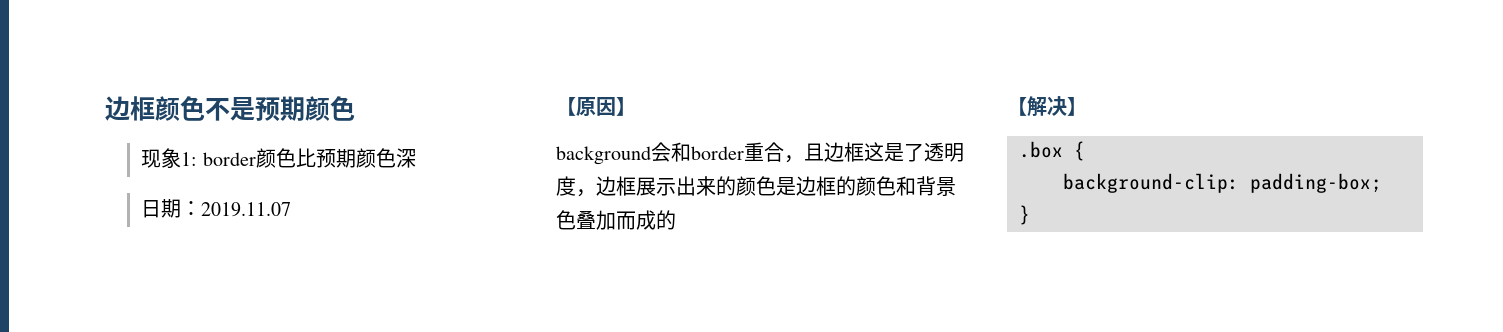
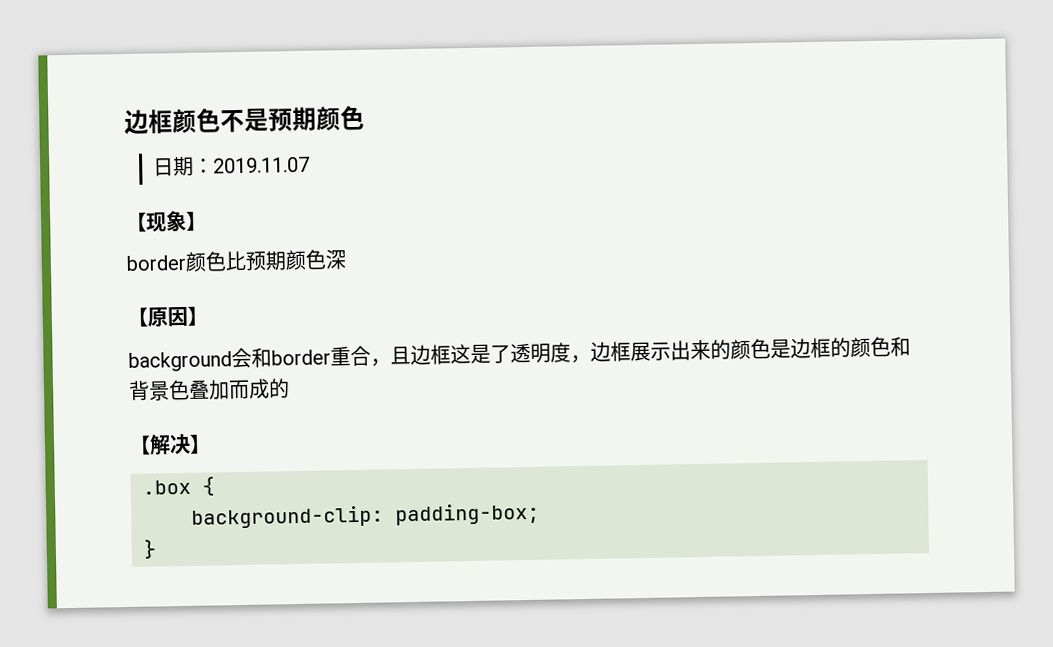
- 现象1: border颜色比预期颜色深
+ 日期：2019.11.07
+ 【现象】
+ border颜色比预期颜色深
- 日期：2019.11.07

